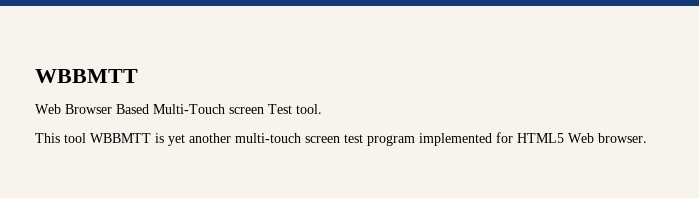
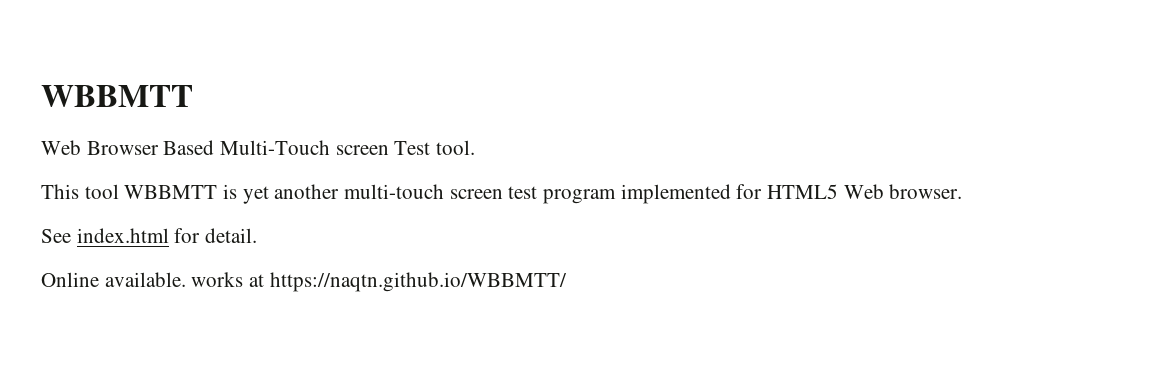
+ See index.html for detail.
+ Online available. works at https://naqtn.github.io/WBBMTT/

